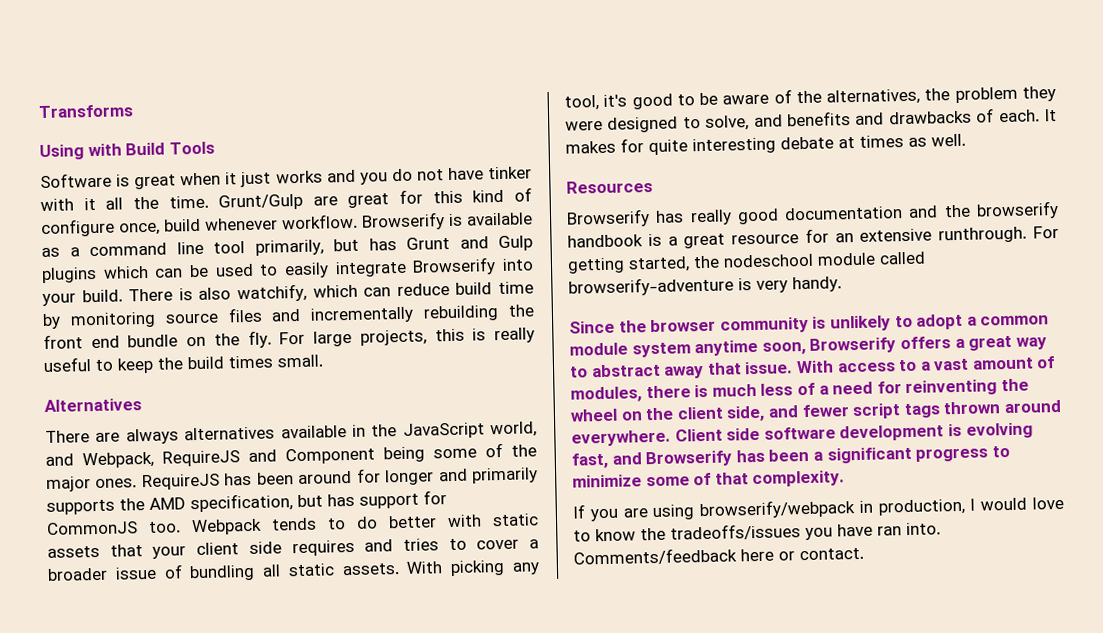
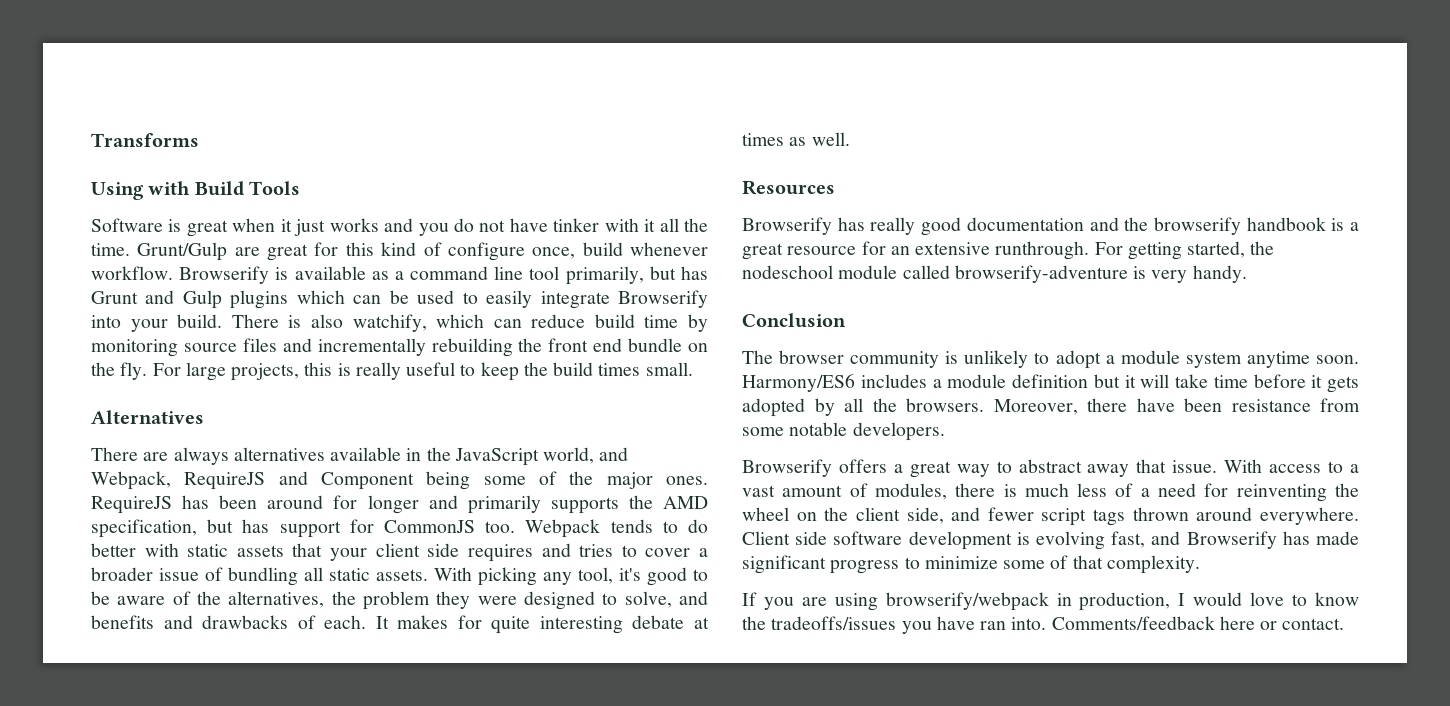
- Since the browser community is unlikely to adopt a common module system anytime soon, Browserify offers a great way to abstract away that issue.
+ Conclusion
+ The browser community is unlikely to adopt a module system anytime soon. Harmony/ES6 includes a module definition but it will take time before it gets adopted by all the browsers. Moreover, there have been resistance from some notable developers.
+ Browserify offers a great way to abstract away that issue.
- Client side software development is evolving fast, and Browserify has been a significant progress to minimize some of that complexity.
+ Client side software development is evolving fast, and Browserify has made significant progress to minimize some of that complexity.

